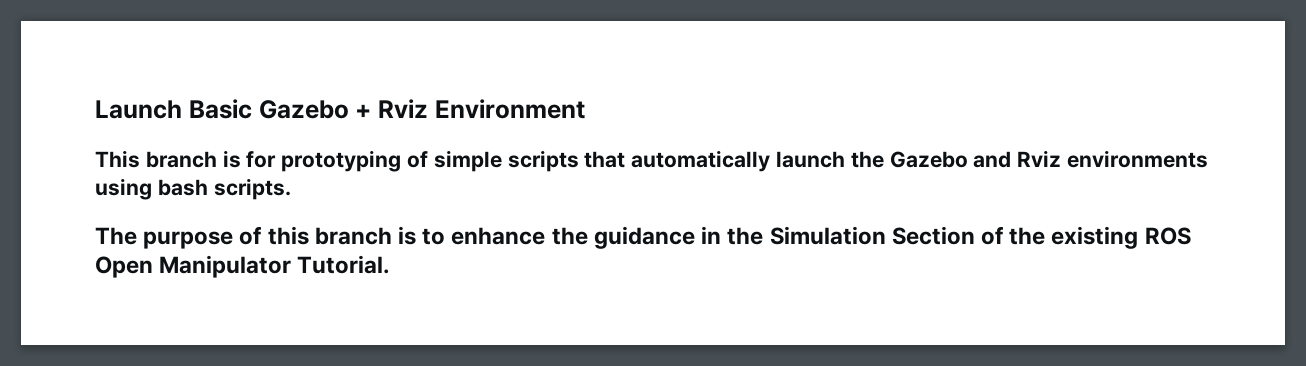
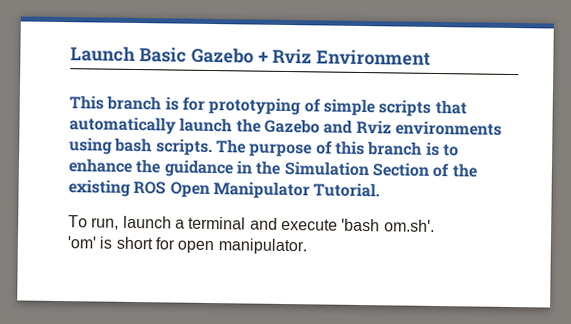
- This branch is for prototyping of simple scripts that automatically launch the Gazebo and Rviz environments using bash scripts.
- The purpose of this branch is to enhance the guidance in the Simulation Section of the existing ROS Open Manipulator Tutorial.
+ This branch is for prototyping of simple scripts that automatically launch the Gazebo and Rviz environments using bash scripts. The purpose of this branch is to enhance the guidance in the Simulation Section of the existing ROS Open Manipulator Tutorial.
+ To run, launch a terminal and execute 'bash om.sh'.
+ 'om' is short for open manipulator.

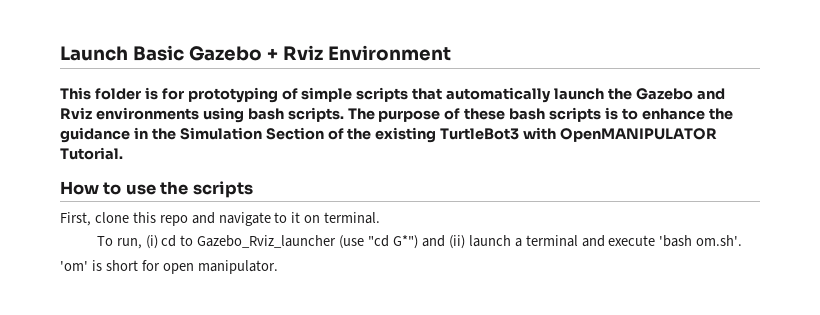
- This branch is for prototyping of simple scripts that automatically launch the Gazebo and Rviz environments using bash scripts.
+ This folder is for prototyping of simple scripts that automatically launch the Gazebo and Rviz environments using bash scripts.
- The purpose of this branch is to enhance the guidance in the Simulation Section of the existing ROS Open Manipulator Tutorial.
- To run, launch a terminal and execute 'bash om.sh'.
+ The purpose of these bash scripts is to enhance the guidance in the Simulation Section of the existing TurtleBot3 with OpenMANIPULATOR Tutorial.
+ How to use the scripts
+ First, clone this repo and navigate to it on terminal.
+ To run, (i) cd to Gazebo_Rviz_launcher (use "cd G*") and (ii) launch a terminal and execute 'bash om.sh'.

